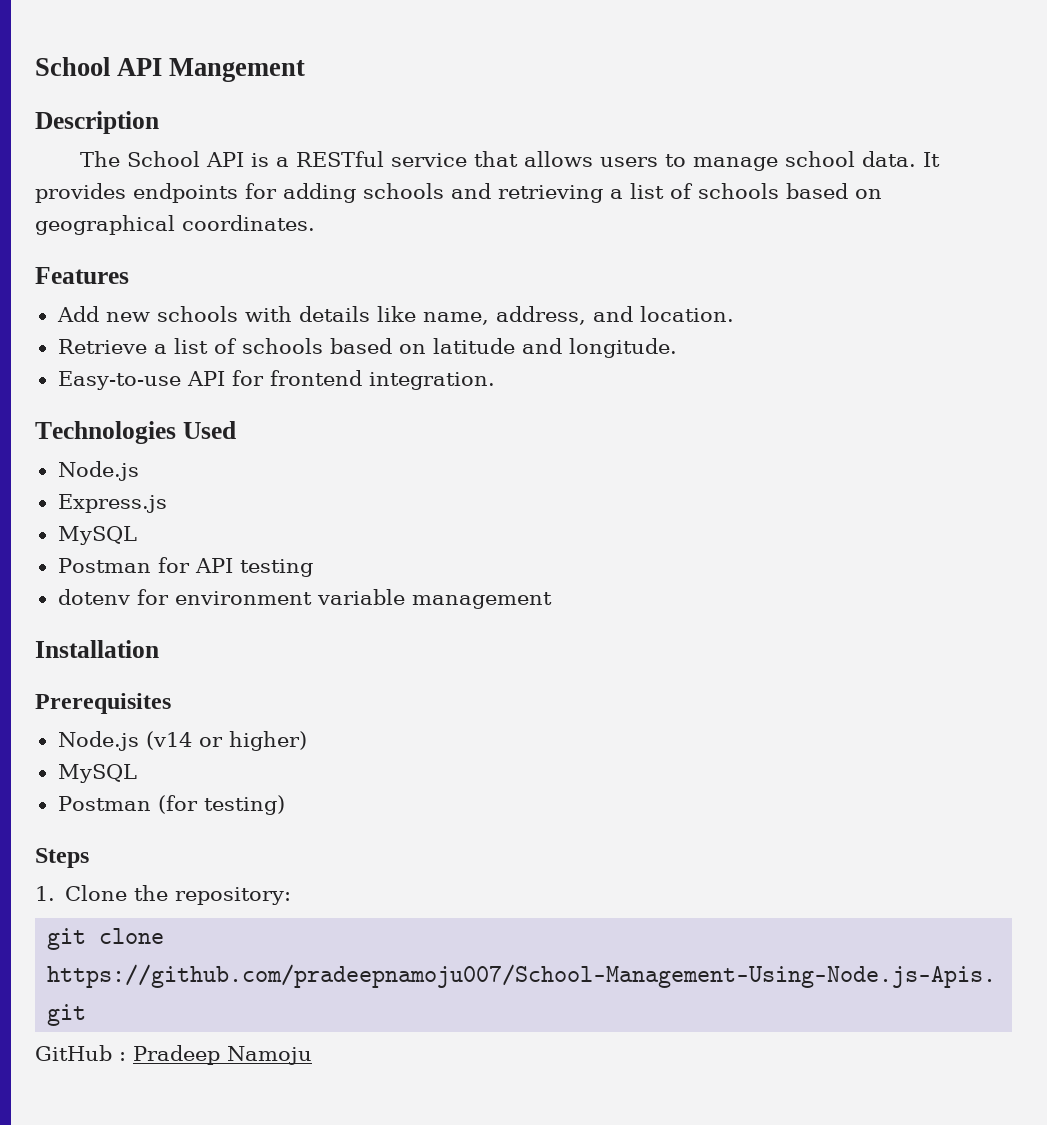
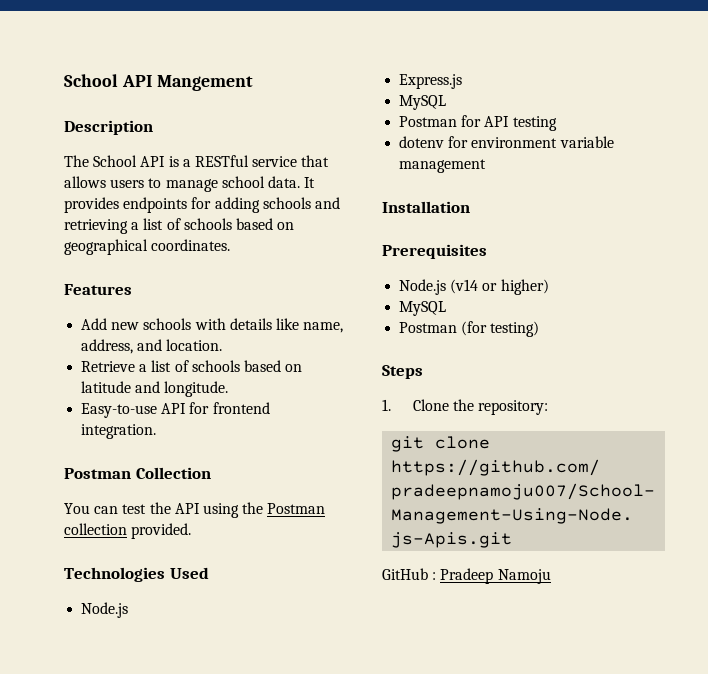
+ Postman Collection
+ You can test the API using the Postman collection provided.

